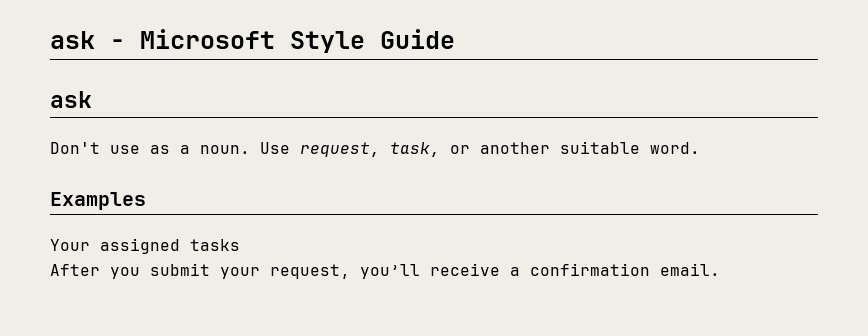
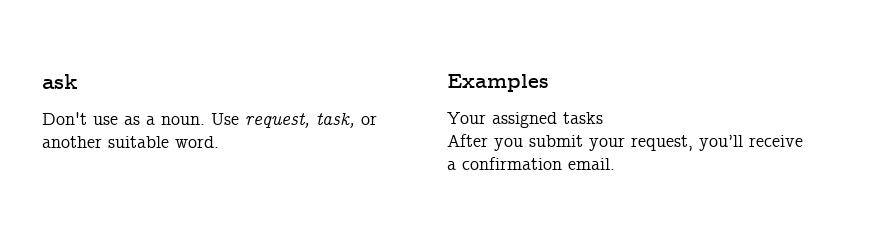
- ask - Microsoft Style Guide

